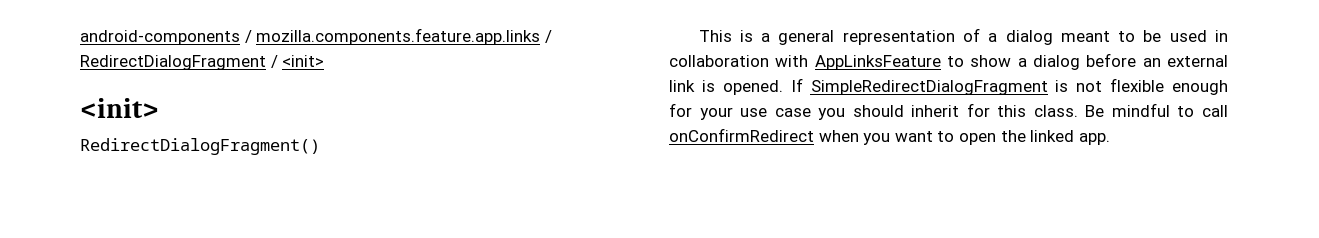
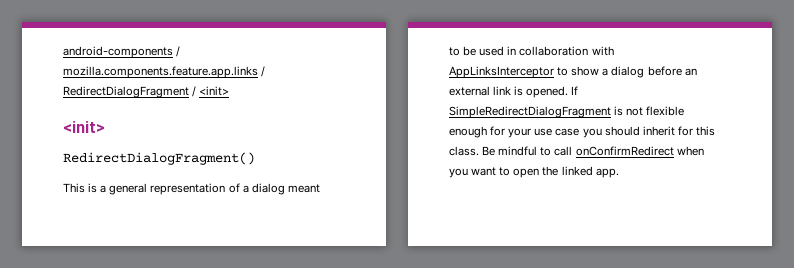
- This is a general representation of a dialog meant to be used in collaboration with AppLinksFeature to show a dialog before an external link is opened.
+ This is a general representation of a dialog meant to be used in collaboration with AppLinksInterceptor to show a dialog before an external link is opened.

